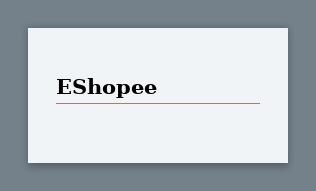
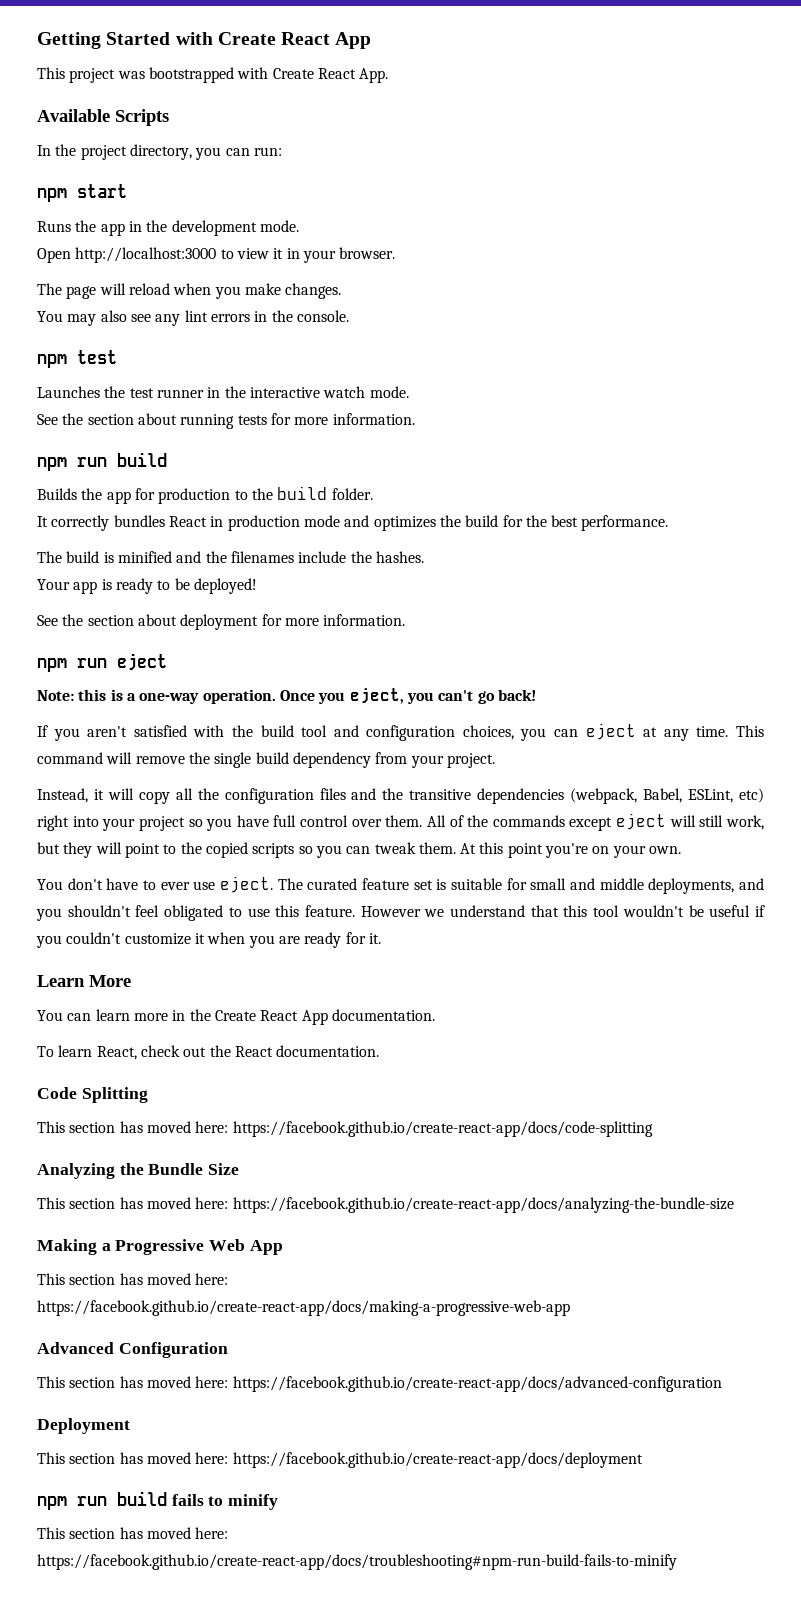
- EShopee
+ Getting Started with Create React App
+ This project was bootstrapped with Create React App.
+ Available Scripts
+ In the project directory, you can run:
+ npm start
+ Runs the app in the development mode.
+ Open http://localhost:3000 to view it in your browser.
+ The page will reload when you make changes.
+ You may also see any lint errors in the console.
+ npm test
+ Launches the test runner in the interactive watch mode.
+ See the section about running tests for more information.
+ npm run build
+ Builds the app for production to the build folder.
+ It correctly bundles React in production mode and optimizes the build for the best performance.
+ The build is minified and the filenames include the hashes.
+ Your app is ready to be deployed!
+ See the section about deployment for more information.
+ npm run eject
+ Note: this is a one-way operation. Once you eject, you can't go back!
+ If you aren't satisfied with the build tool and configuration choices, you can eject at any time. This command will remove the single build dependency from your project.
+ Instead, it will copy all the configuration files and the transitive dependencies (webpack, Babel, ESLint, etc) right into your project so you have full control over them. All of the commands except eject will still work, but they will point to the copied scripts so you can tweak them. At this point you're on your own.
+ You don't have to ever use eject. The curated feature set is suitable for small and middle deployments, and you shouldn't feel obligated to use this feature. However we understand that this tool wouldn't be useful if you couldn't customize it when you are ready for it.
+ Learn More
+ You can learn more in the Create React App documentation.
+ To learn React, check out the React documentation.
+ Code Splitting
+ This section has moved here: https://facebook.github.io/create-react-app/docs/code-splitting
+ Analyzing the Bundle Size
+ This section has moved here: https://facebook.github.io/create-react-app/docs/analyzing-the-bundle-size
+ Making a Progressive Web App
+ This section has moved here: https://facebook.github.io/create-react-app/docs/making-a-progressive-web-app
+ Advanced Configuration
+ This section has moved here: https://facebook.github.io/create-react-app/docs/advanced-configuration
+ Deployment
+ This section has moved here: https://facebook.github.io/create-react-app/docs/deployment
+ npm run build fails to minify
+ This section has moved here: https://facebook.github.io/create-react-app/docs/troubleshooting#npm-run-build-fails-to-minify

